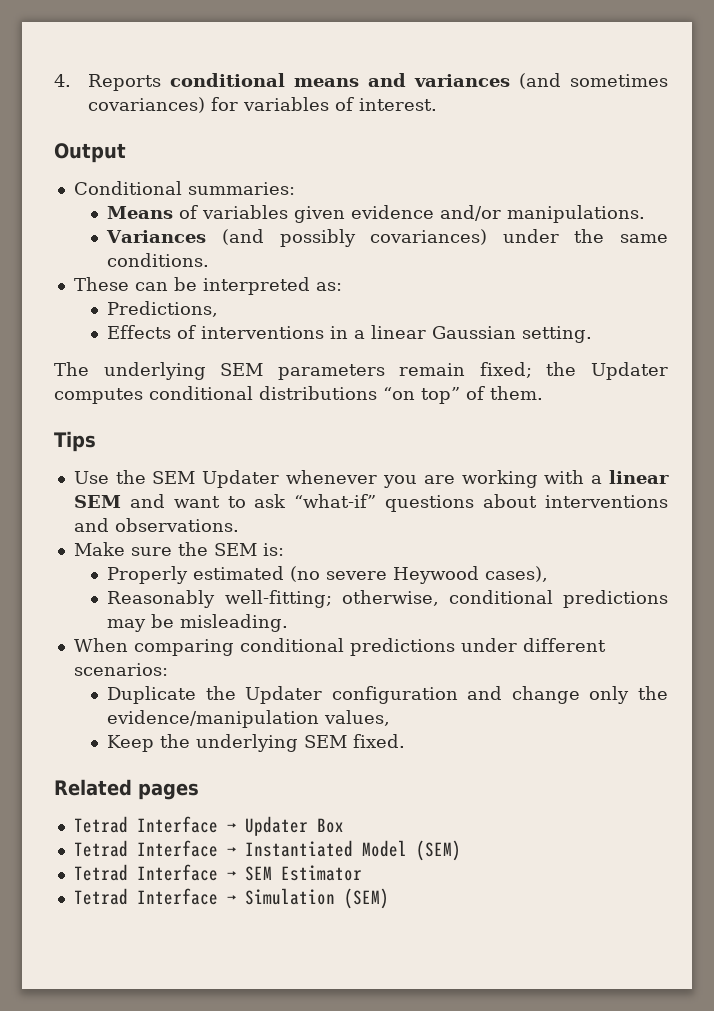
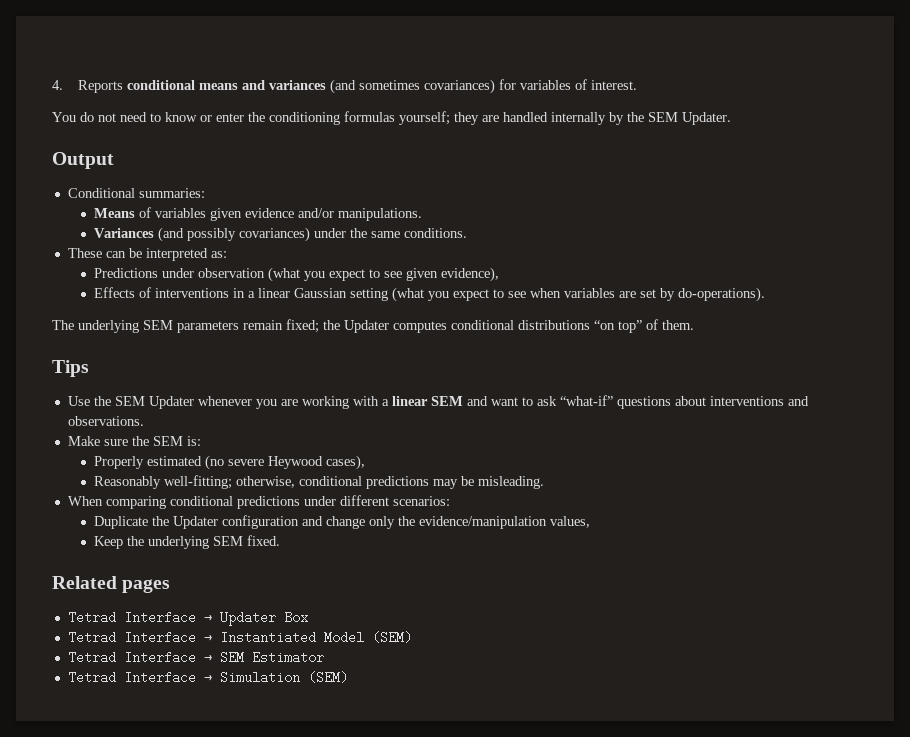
+ You do not need to know or enter the conditioning formulas yourself; they are handled internally by the SEM Updater.
- Predictions,
+ Predictions under observation (what you expect to see given evidence),
- Effects of interventions in a linear Gaussian setting.
+ Effects of interventions in a linear Gaussian setting (what you expect to see when variables are set by do-operations).

